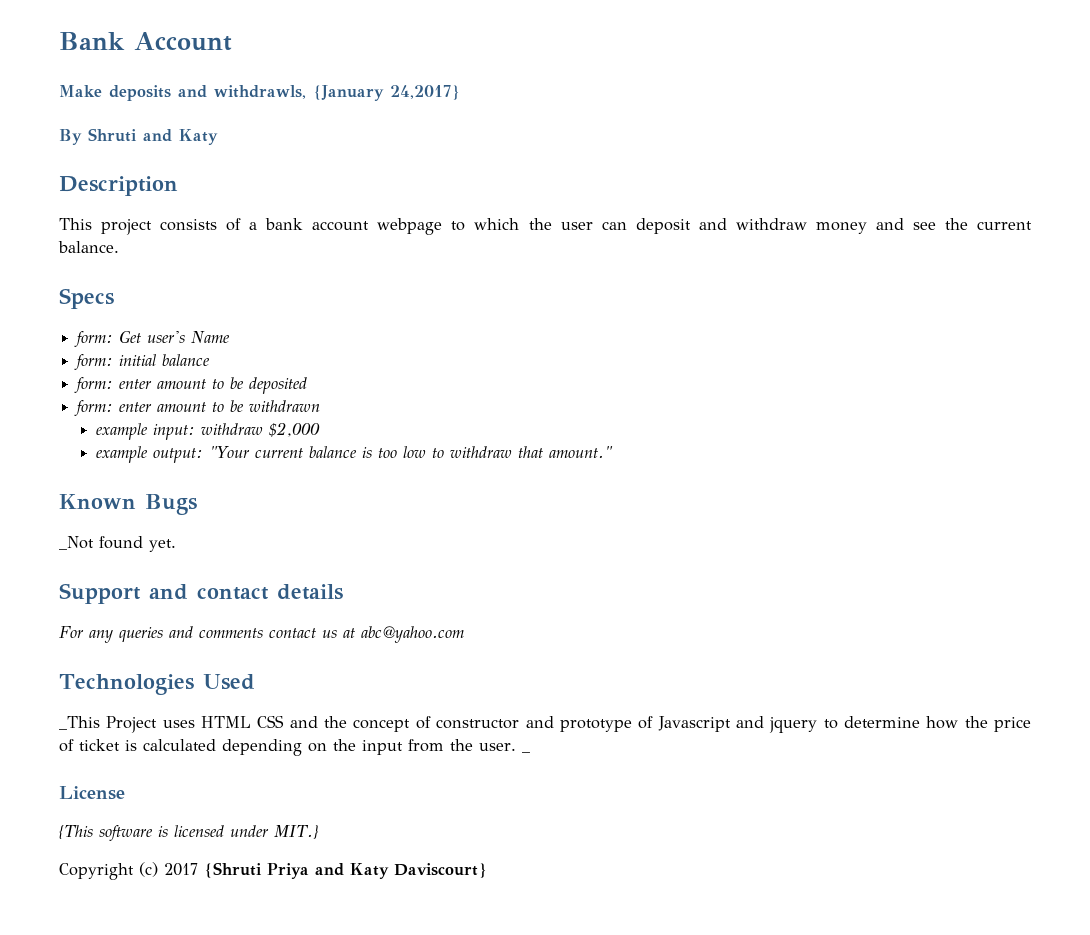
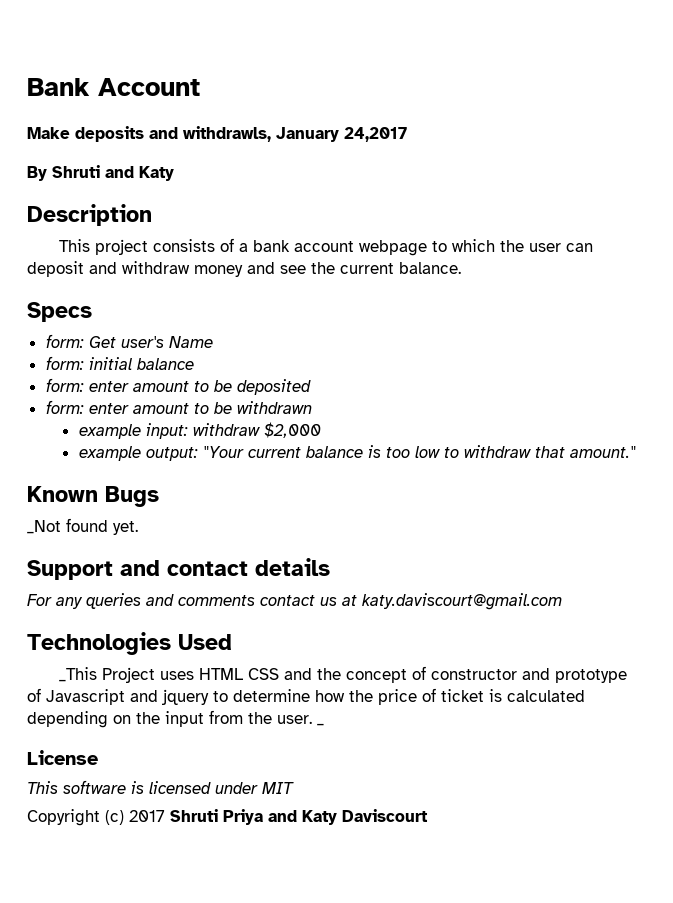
- Make deposits and withdrawls, {January 24,2017}
+ Make deposits and withdrawls, January 24,2017
- For any queries and comments contact us at abc@yahoo.com
+ For any queries and comments contact us at katy.daviscourt@gmail.com
- {This software is licensed under MIT.}
+ This software is licensed under MIT
- Copyright (c) 2017 {Shruti Priya and Katy Daviscourt}
+ Copyright (c) 2017 Shruti Priya and Katy Daviscourt

